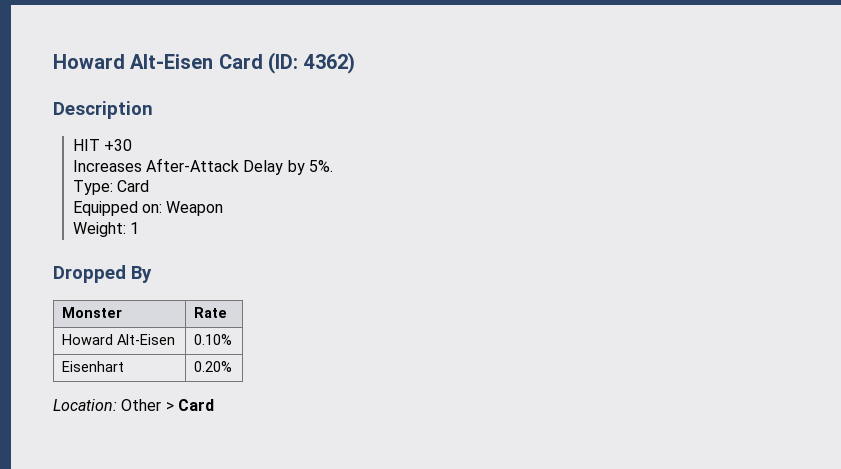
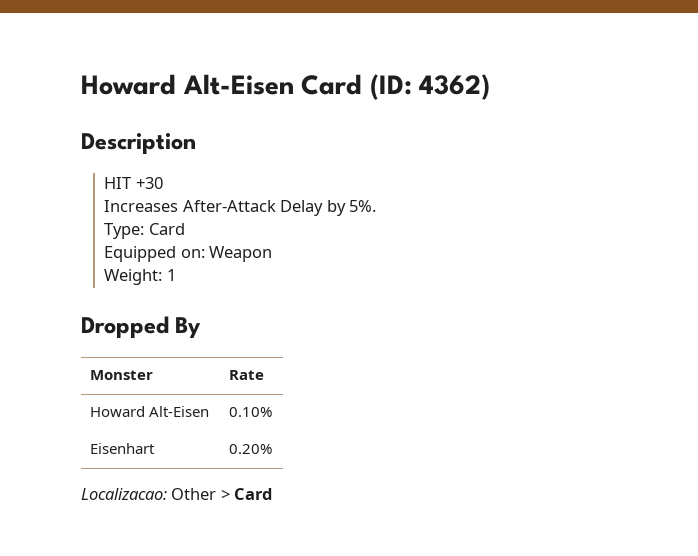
- Location: Other > Card
+ Localizacao: Other > Card

